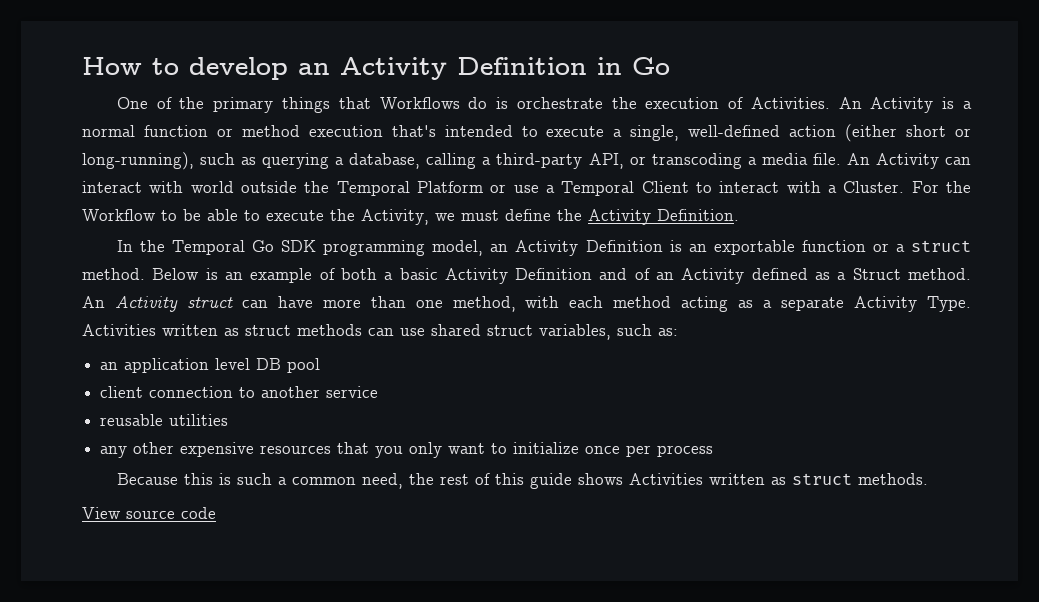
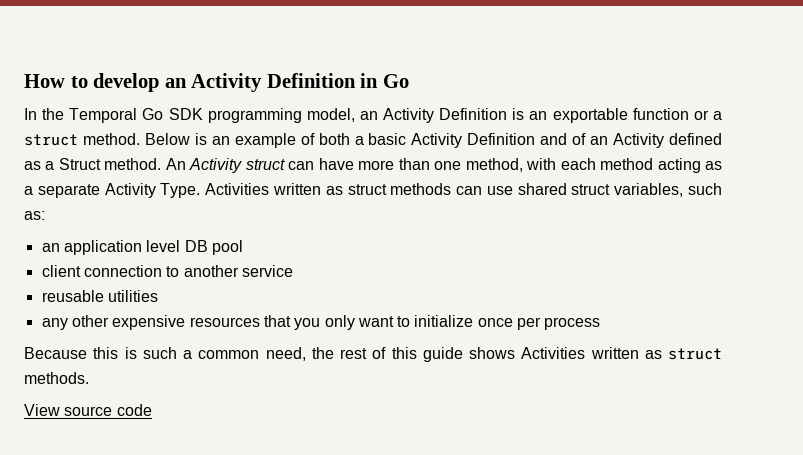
- One of the primary things that Workflows do is orchestrate the execution of Activities. An Activity is a normal function or method execution that's intended to execute a single, well-defined action (either short or long-running), such as querying a database, calling a third-party API, or transcoding a media file. An Activity can interact with world outside the Temporal Platform or use a Temporal Client to interact with a Cluster. For the Workflow to be able to execute the Activity, we must define the Activity Definition.

